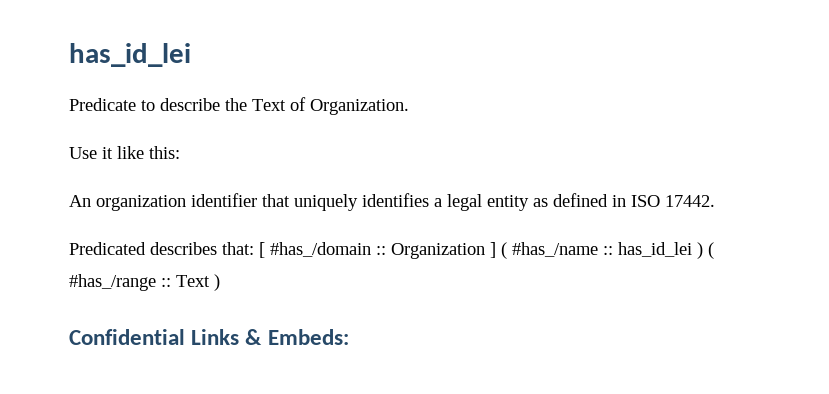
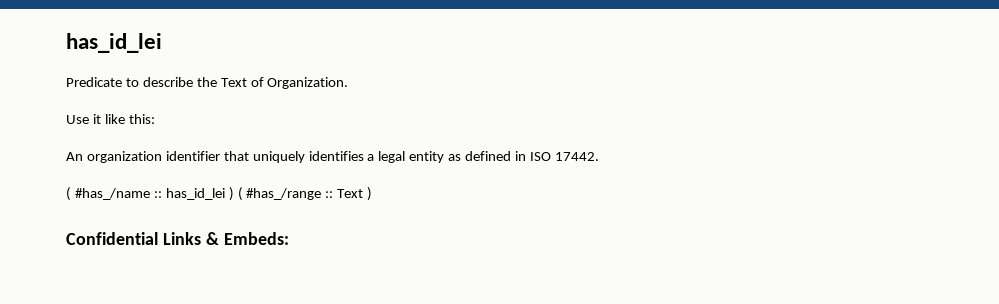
- Predicated describes that: [ #has_/domain :: Organization ] ( #has_/name :: has_id_lei ) ( #has_/range :: Text )
+ ( #has_/name :: has_id_lei ) ( #has_/range :: Text )

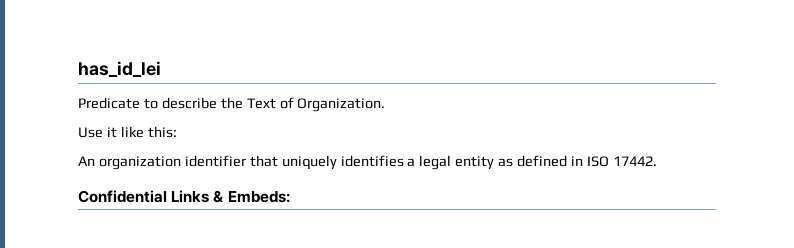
- ( #has_/name :: has_id_lei ) ( #has_/range :: Text )

